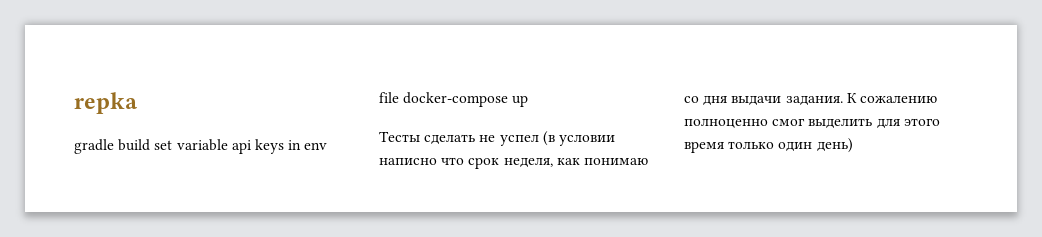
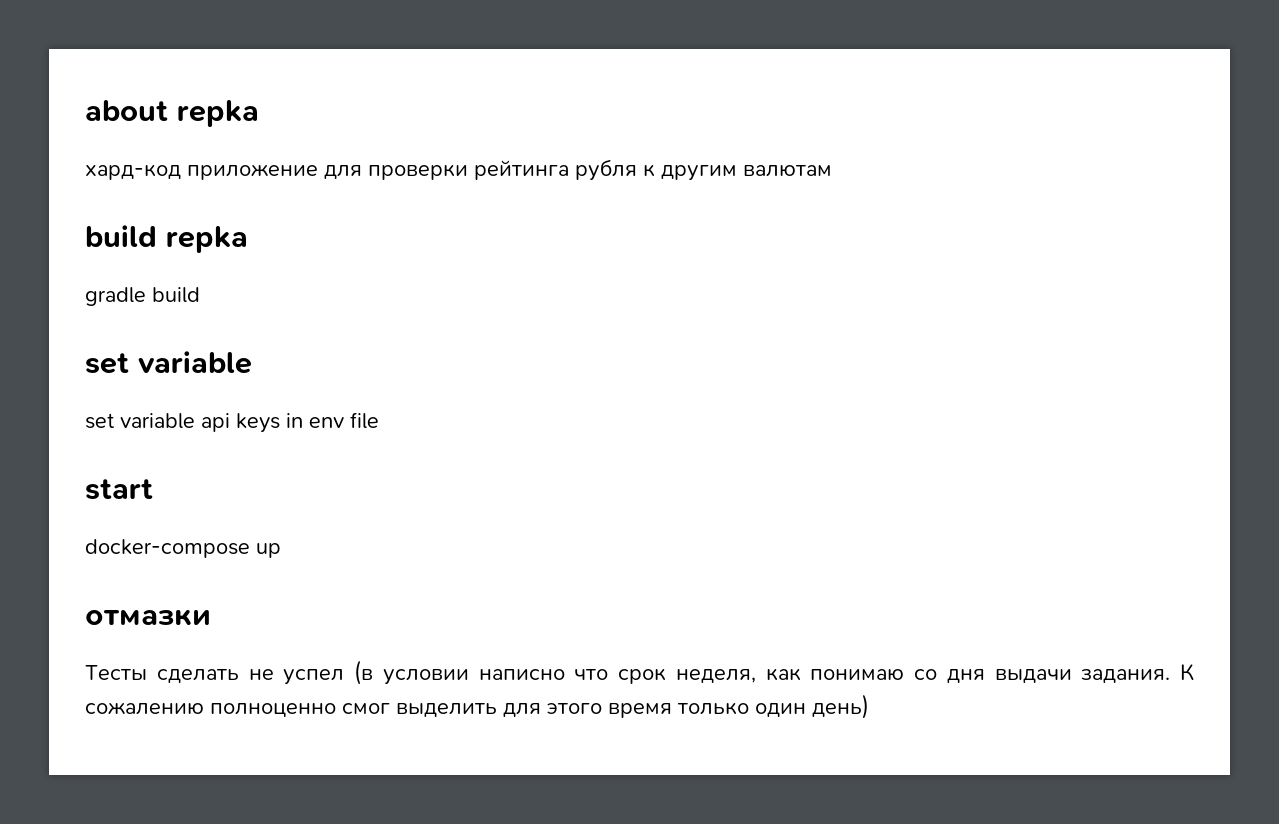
- repka
+ about repka
+ хард-код приложение для проверки рейтинга рубля к другим валютам
+ build repka
- gradle build set variable api keys in env file docker-compose up
+ gradle build
+ set variable
+ set variable api keys in env file
+ start
+ docker-compose up
+ отмазки

